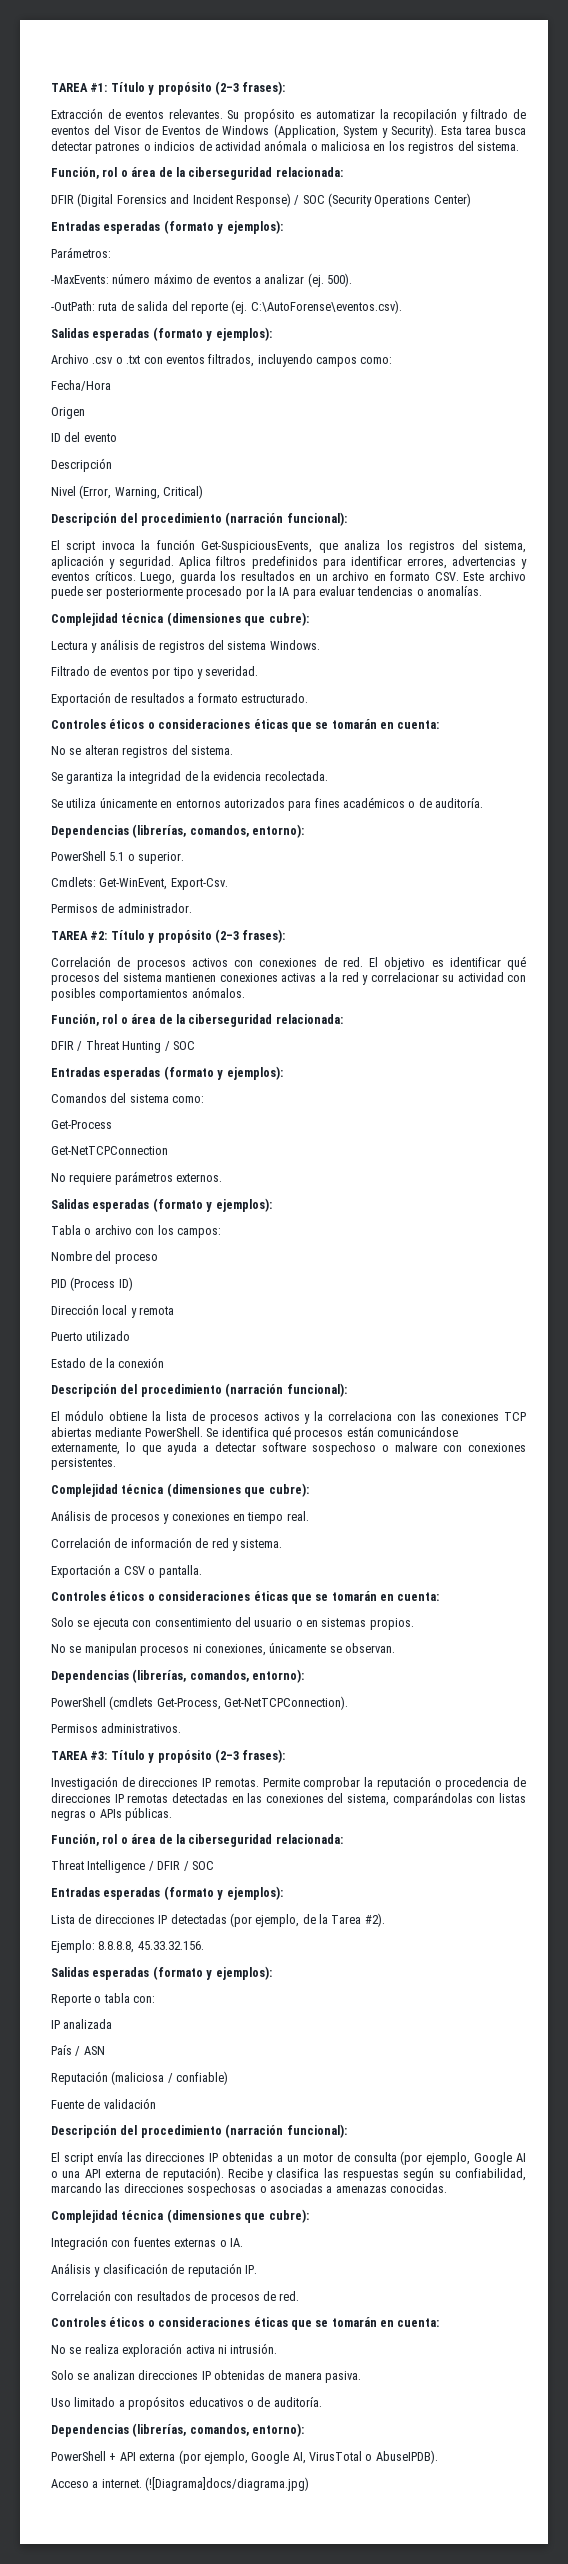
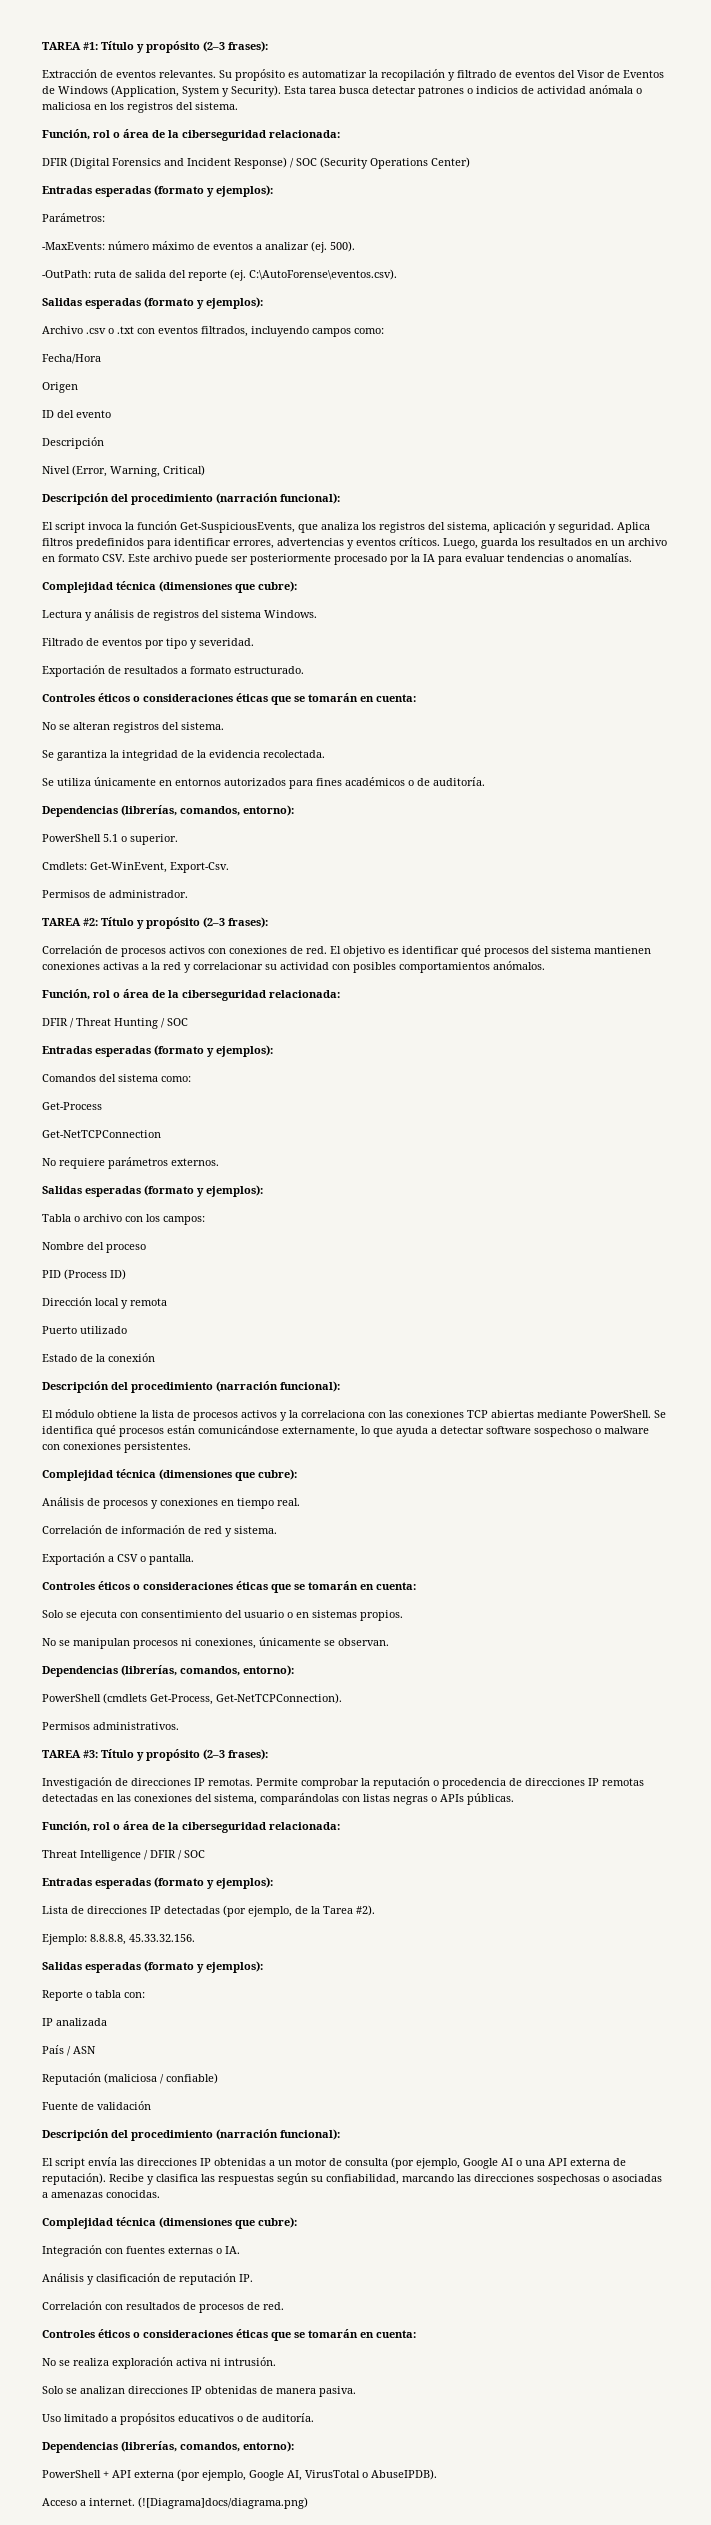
- (![Diagrama]docs/diagrama.jpg)
+ (![Diagrama]docs/diagrama.png)

